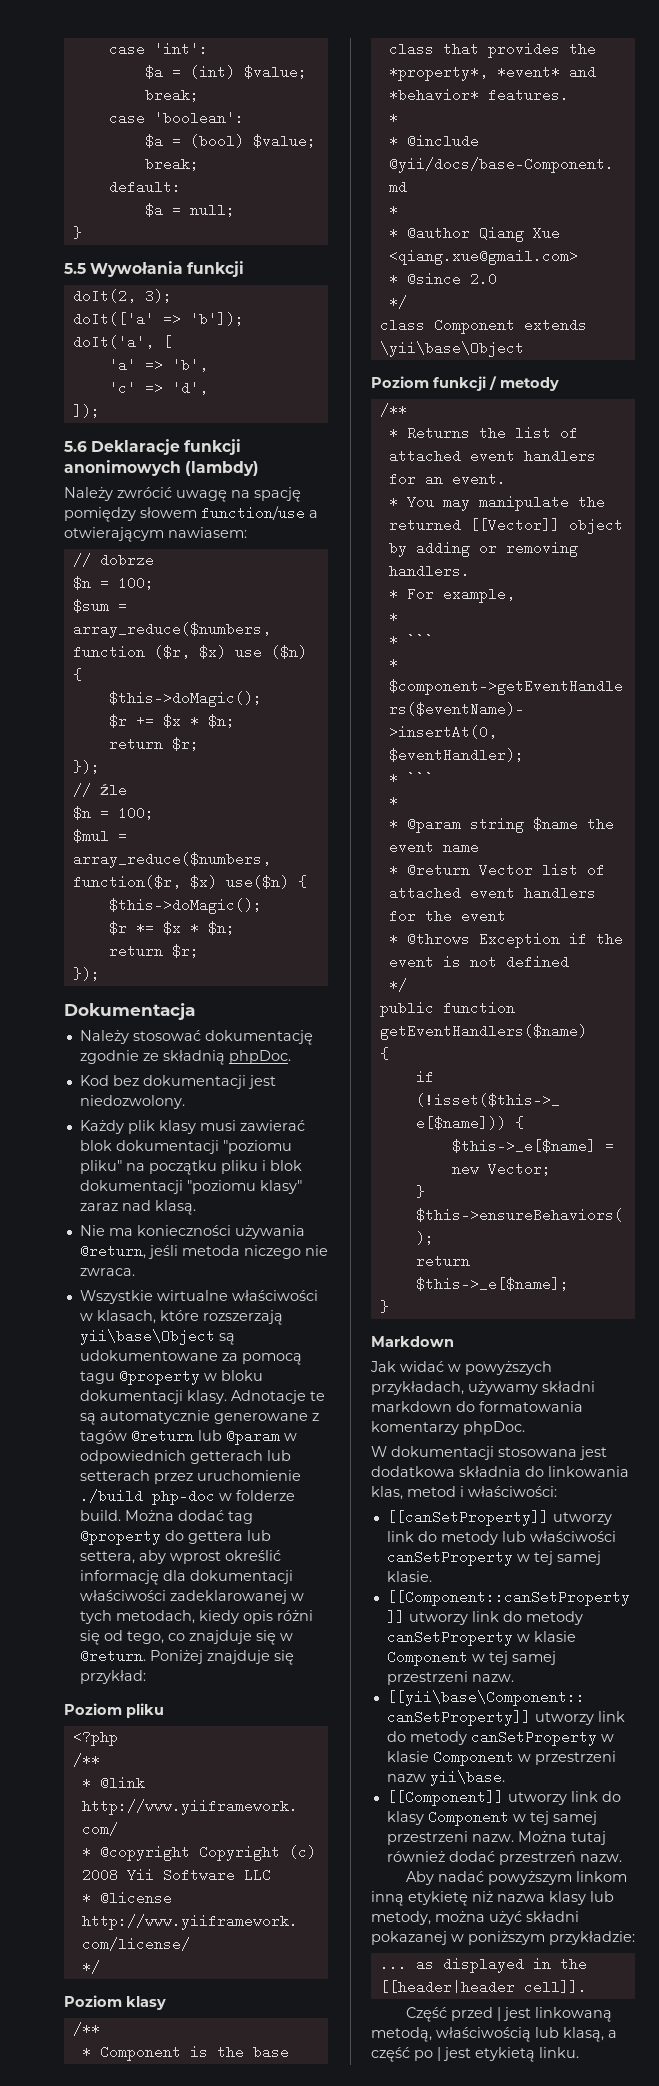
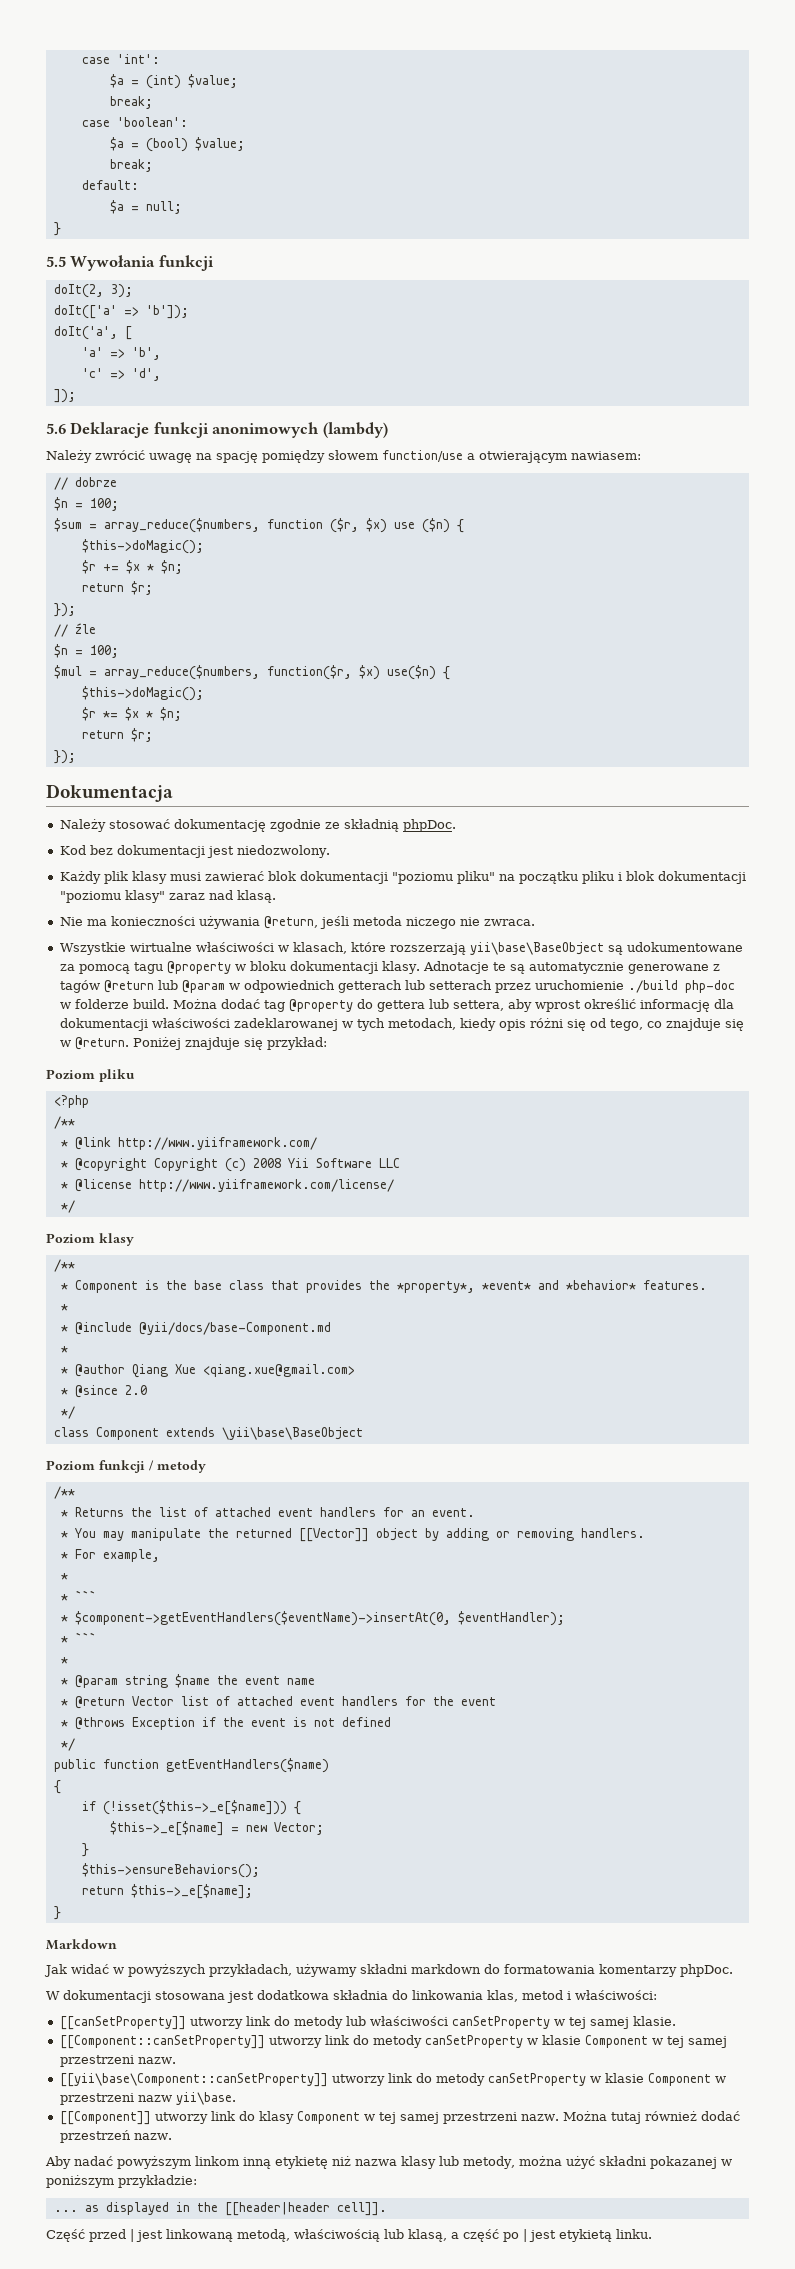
- Wszystkie wirtualne właściwości w klasach, które rozszerzają yii\base\Object są udokumentowane za pomocą tagu @property w bloku dokumentacji klasy.
+ Wszystkie wirtualne właściwości w klasach, które rozszerzają yii\base\BaseObject są udokumentowane za pomocą tagu @property w bloku dokumentacji klasy.
- class Component extends \yii\base\Object
+ class Component extends \yii\base\BaseObject

